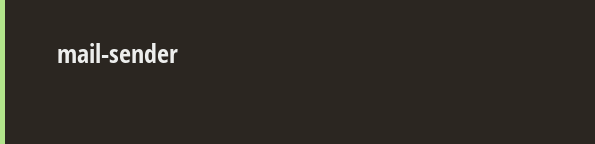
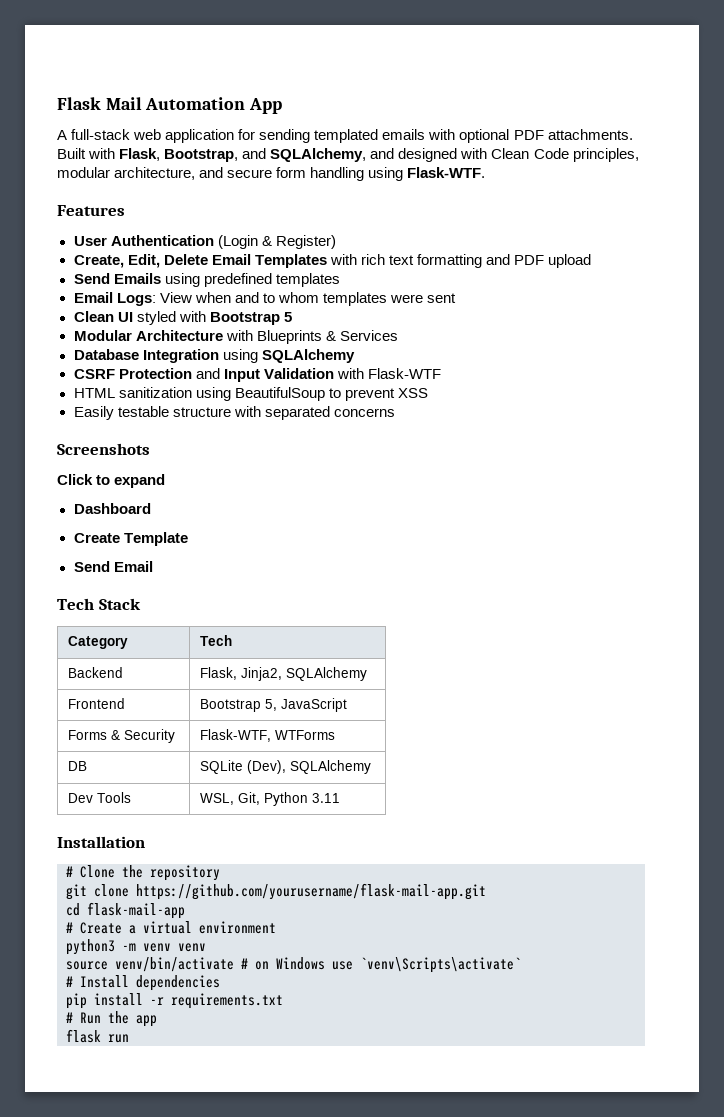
- mail-sender
+ Flask Mail Automation App
+ A full-stack web application for sending templated emails with optional PDF attachments. Built with Flask, Bootstrap, and SQLAlchemy, and designed with Clean Code principles, modular architecture, and secure form handling using Flask-WTF.
+ Features
+ User Authentication (Login & Register)
+ Create, Edit, Delete Email Templates with rich text formatting and PDF upload
+ Send Emails using predefined templates
+ Email Logs: View when and to whom templates were sent
+ Clean UI styled with Bootstrap 5
+ Modular Architecture with Blueprints & Services
+ Database Integration using SQLAlchemy
+ CSRF Protection and Input Validation with Flask-WTF
+ HTML sanitization using BeautifulSoup to prevent XSS
+ Easily testable structure with separated concerns
+ Screenshots
+ Click to expand
+ Dashboard
+ Create Template
+ Send Email
+ Tech Stack
+ Category | Tech
+ Backend | Flask, Jinja2, SQLAlchemy
+ Frontend | Bootstrap 5, JavaScript
+ Forms & Security | Flask-WTF, WTForms
+ DB | SQLite (Dev), SQLAlchemy
+ Dev Tools | WSL, Git, Python 3.11
+ Installation
+ # Clone the repository
+ git clone https://github.com/yourusername/flask-mail-app.git
+ cd flask-mail-app
+ # Create a virtual environment
+ python3 -m venv venv
+ source venv/bin/activate # on Windows use `venv\Scripts\activate`
+ # Install dependencies
+ pip install -r requirements.txt
+ # Run the app
+ flask run

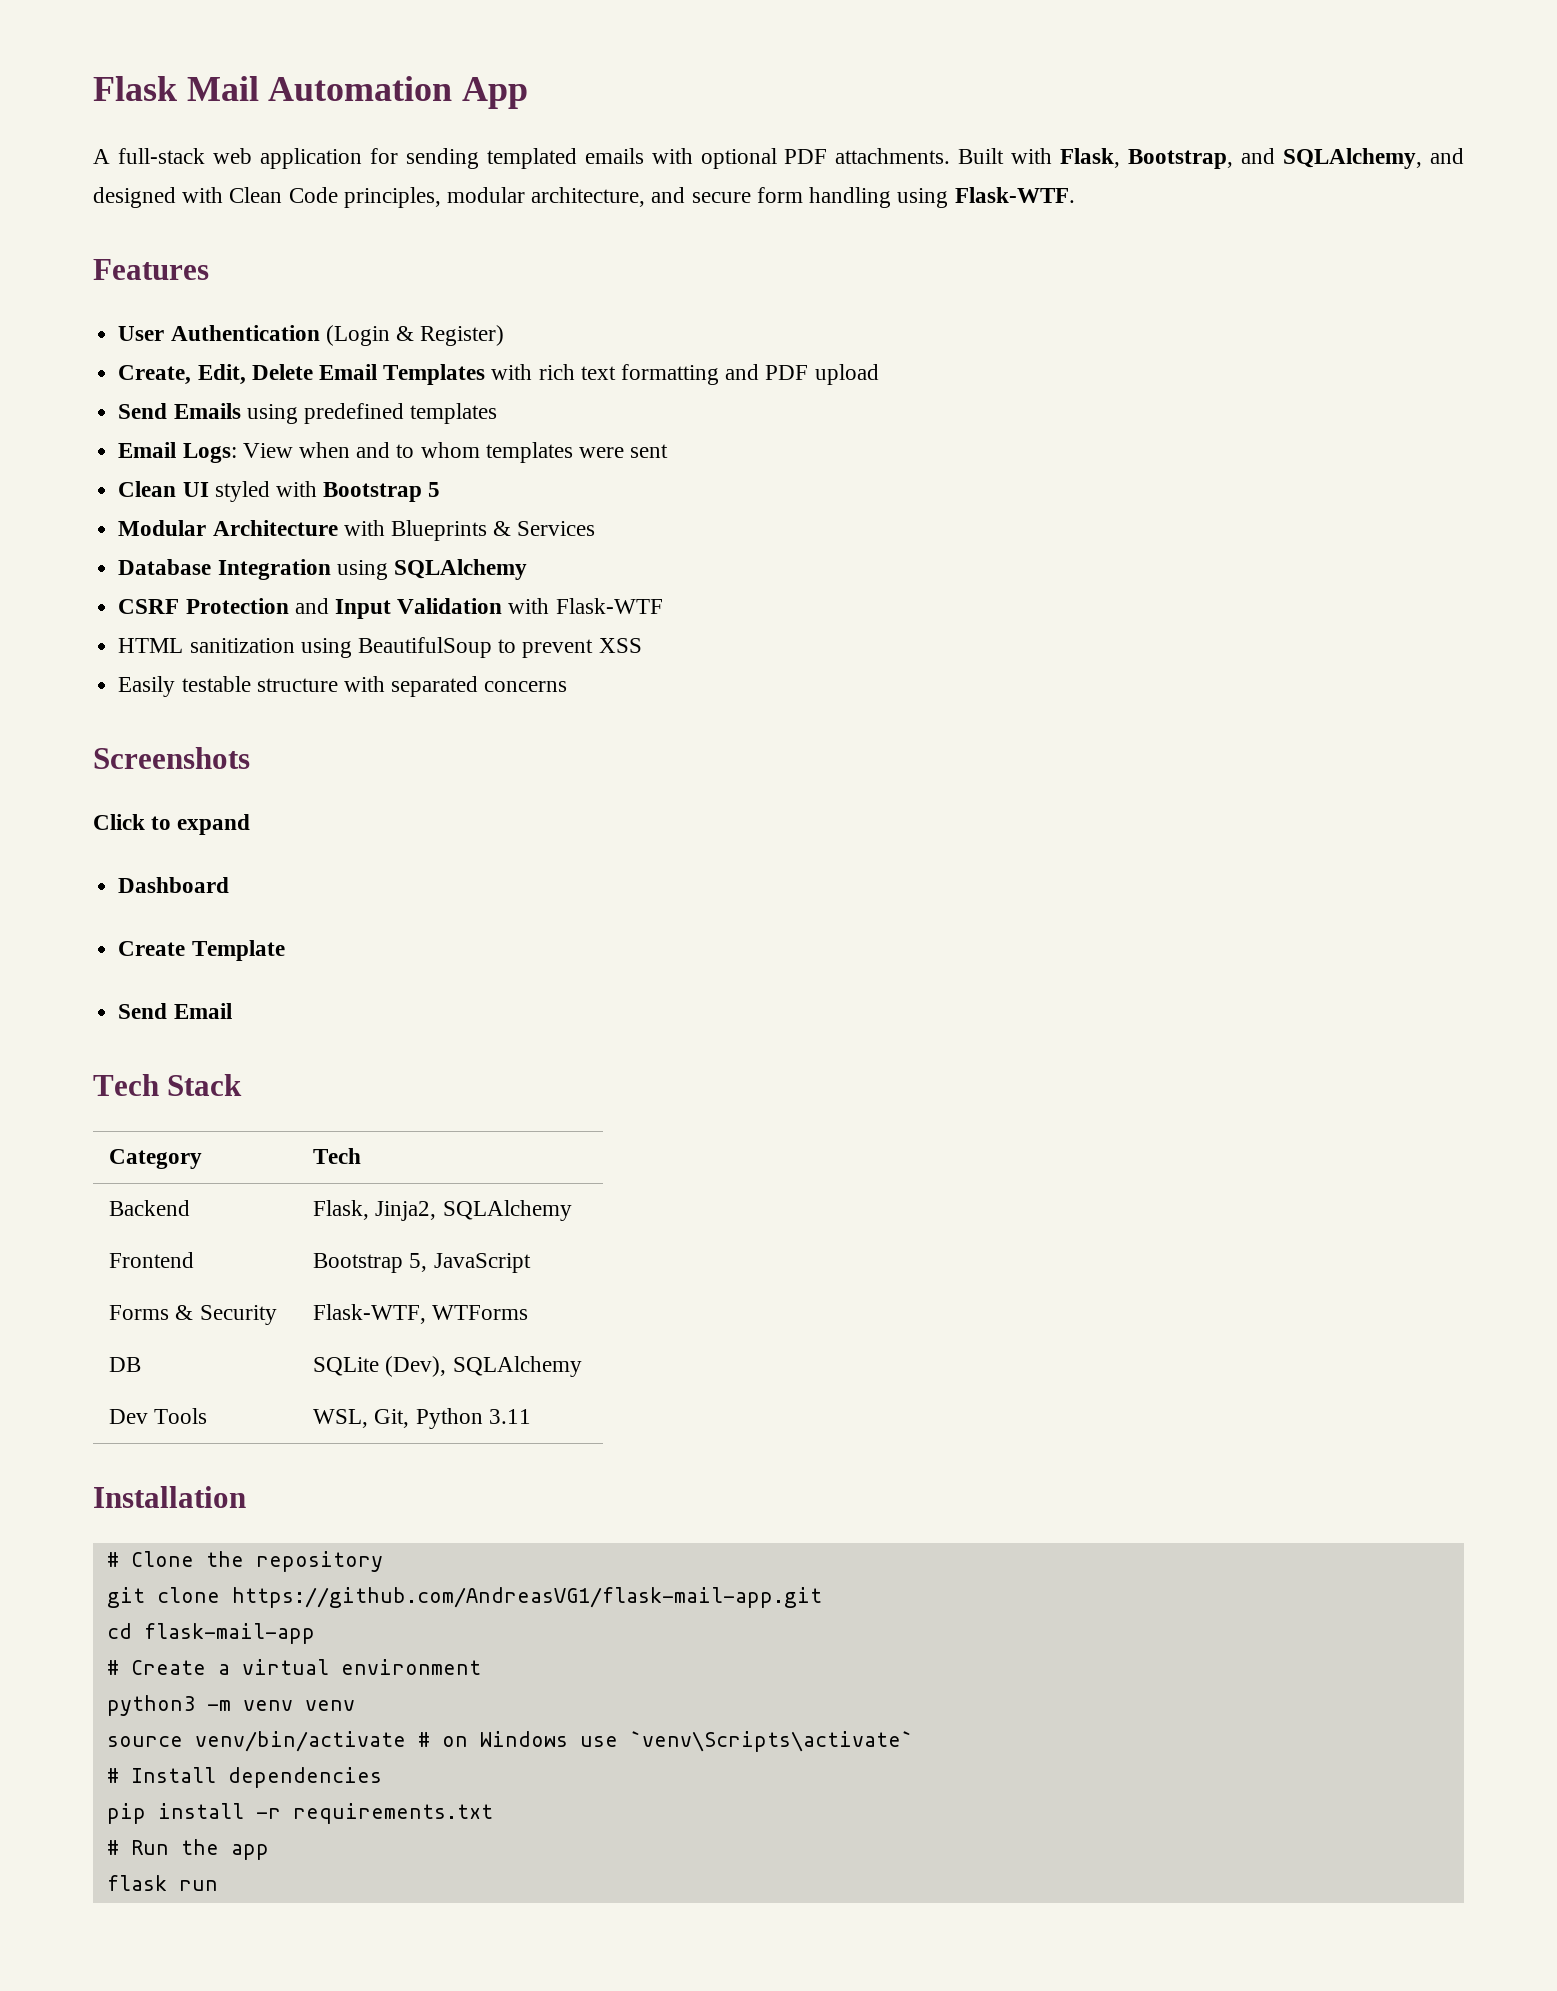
- git clone https://github.com/yourusername/flask-mail-app.git
+ git clone https://github.com/AndreasVG1/flask-mail-app.git

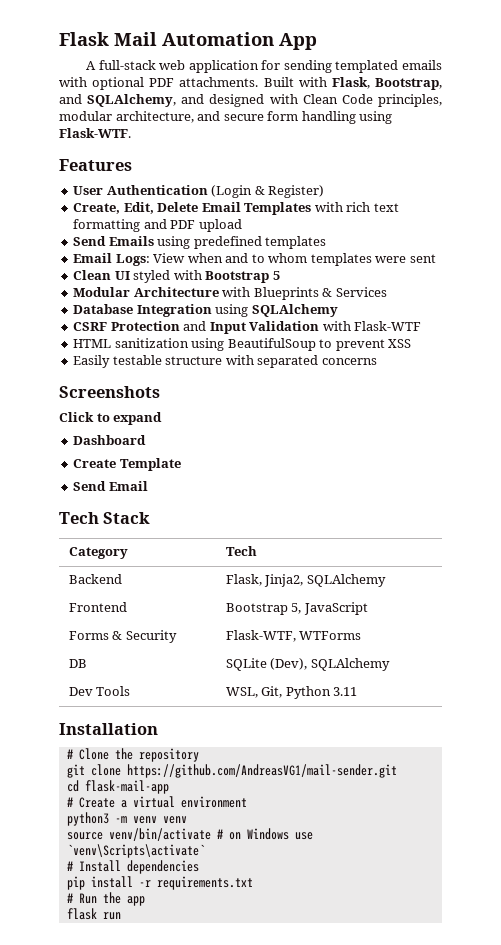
- git clone https://github.com/AndreasVG1/flask-mail-app.git
+ git clone https://github.com/AndreasVG1/mail-sender.git

